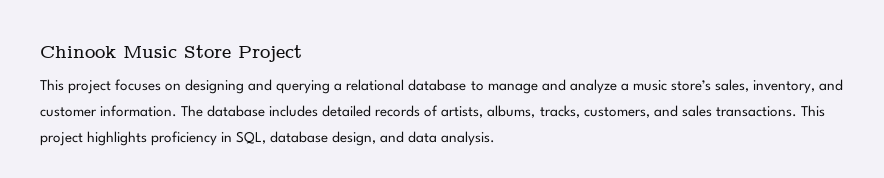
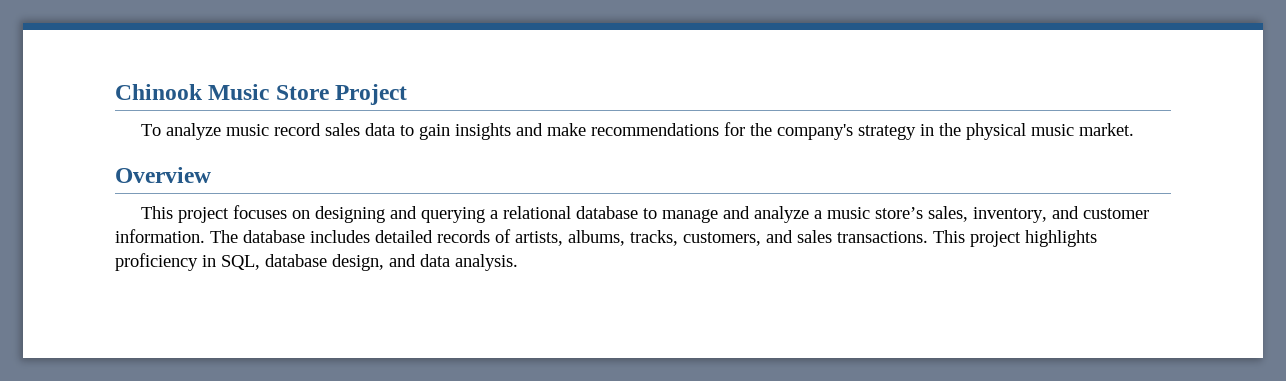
+ To analyze music record sales data to gain insights and make recommendations for the company's strategy in the physical music market.
+ Overview

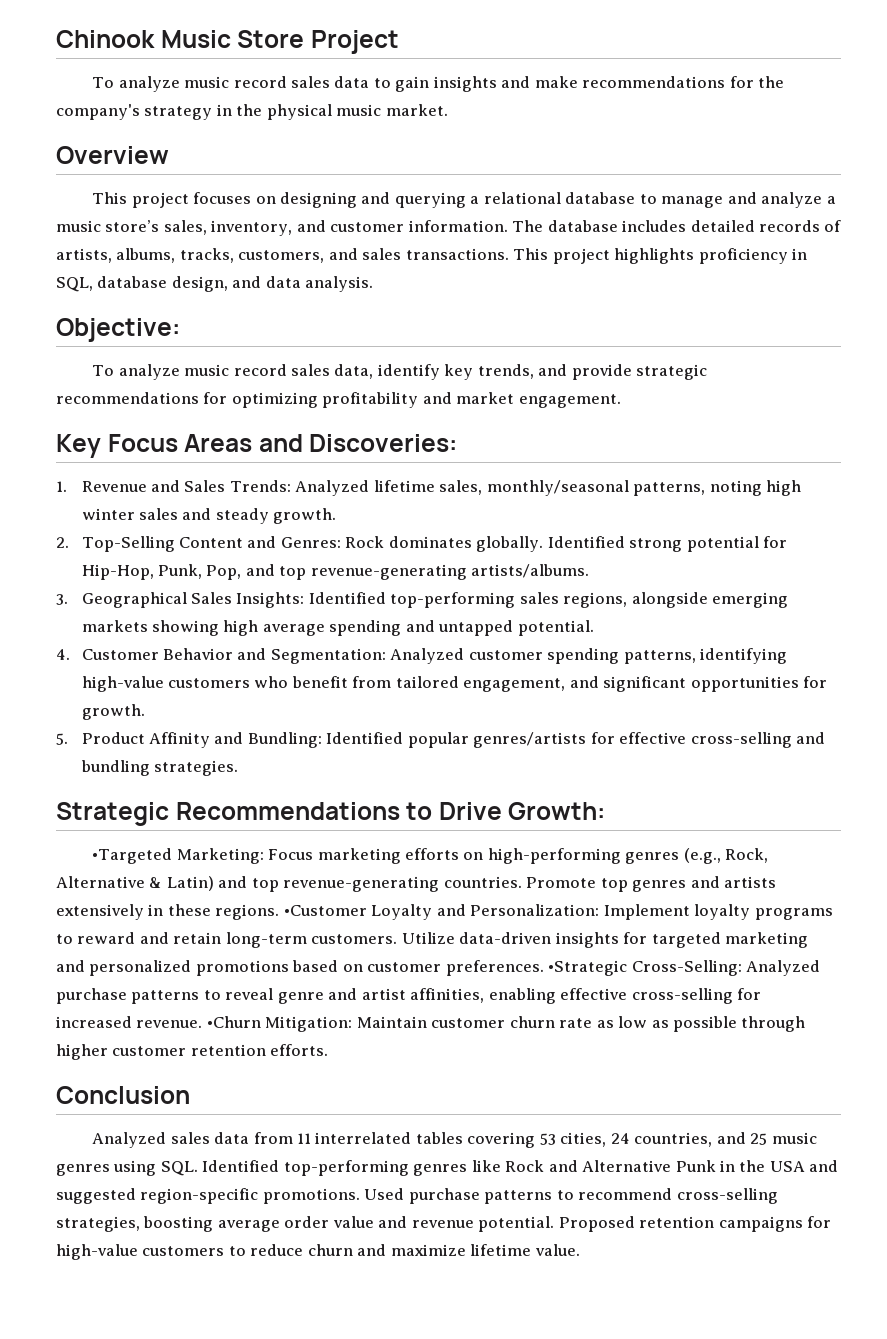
+ Objective:
+ To analyze music record sales data, identify key trends, and provide strategic recommendations for optimizing profitability and market engagement.
+ Key Focus Areas and Discoveries:
+ 1. Revenue and Sales Trends: Analyzed lifetime sales, monthly/seasonal patterns, noting high winter sales and steady growth.
+ 2. Top-Selling Content and Genres: Rock dominates globally. Identified strong potential for Hip-Hop, Punk, Pop, and top revenue-generating artists/albums.
+ 3. Geographical Sales Insights: Identified top-performing sales regions, alongside emerging markets showing high average spending and untapped potential.
+ 4. Customer Behavior and Segmentation: Analyzed customer spending patterns, identifying high-value customers who benefit from tailored engagement, and significant opportunities for growth.
+ 5. Product Affinity and Bundling: Identified popular genres/artists for effective cross-selling and bundling strategies.
+ Strategic Recommendations to Drive Growth:
+ •Targeted Marketing: Focus marketing efforts on high-performing genres (e.g., Rock, Alternative & Latin) and top revenue-generating countries. Promote top genres and artists extensively in these regions. •Customer Loyalty and Personalization: Implement loyalty programs to reward and retain long-term customers. Utilize data-driven insights for targeted marketing and personalized promotions based on customer preferences. •Strategic Cross-Selling: Analyzed purchase patterns to reveal genre and artist affinities, enabling effective cross-selling for increased revenue. •Churn Mitigation: Maintain customer churn rate as low as possible through higher customer retention efforts.
+ Conclusion
+ Analyzed sales data from 11 interrelated tables covering 53 cities, 24 countries, and 25 music genres using SQL. Identified top-performing genres like Rock and Alternative Punk in the USA and suggested region-specific promotions. Used purchase patterns to recommend cross-selling strategies, boosting average order value and revenue potential. Proposed retention campaigns for high-value customers to reduce churn and maximize lifetime value.

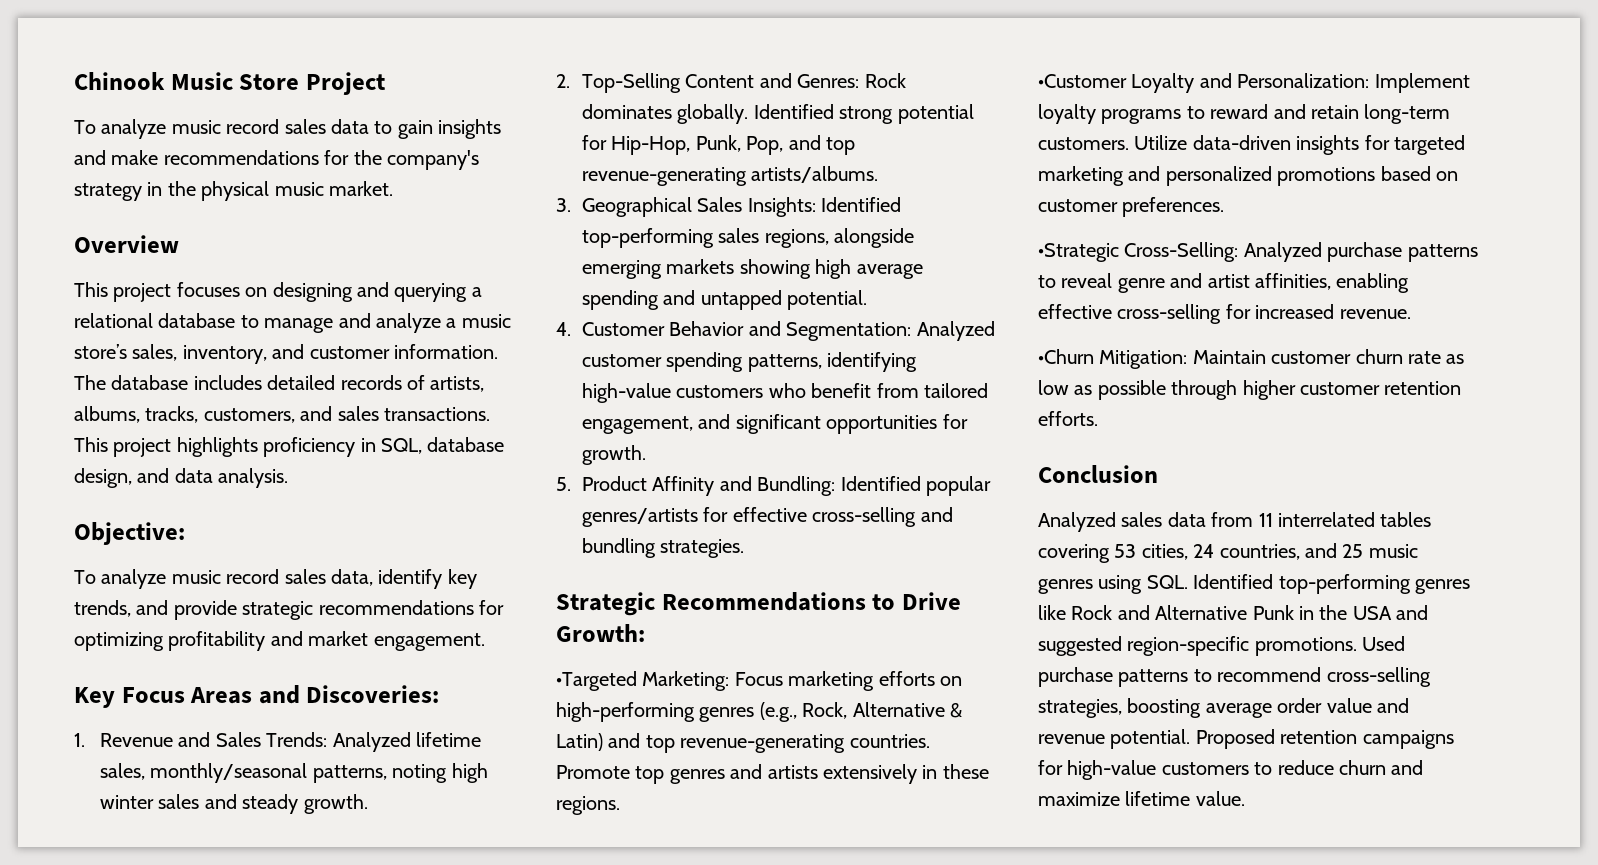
- Promote top genres and artists extensively in these regions. •Customer Loyalty and Personalization: Implement loyalty programs to reward and retain long-term customers.
+ Promote top genres and artists extensively in these regions.
+ •Customer Loyalty and Personalization: Implement loyalty programs to reward and retain long-term customers.
- Utilize data-driven insights for targeted marketing and personalized promotions based on customer preferences. •Strategic Cross-Selling: Analyzed purchase patterns to reveal genre and artist affinities, enabling effective cross-selling for increased revenue. •Churn Mitigation: Maintain customer churn rate as low as possible through higher customer retention efforts.
+ Utilize data-driven insights for targeted marketing and personalized promotions based on customer preferences.
+ •Strategic Cross-Selling: Analyzed purchase patterns to reveal genre and artist affinities, enabling effective cross-selling for increased revenue.
+ •Churn Mitigation: Maintain customer churn rate as low as possible through higher customer retention efforts.

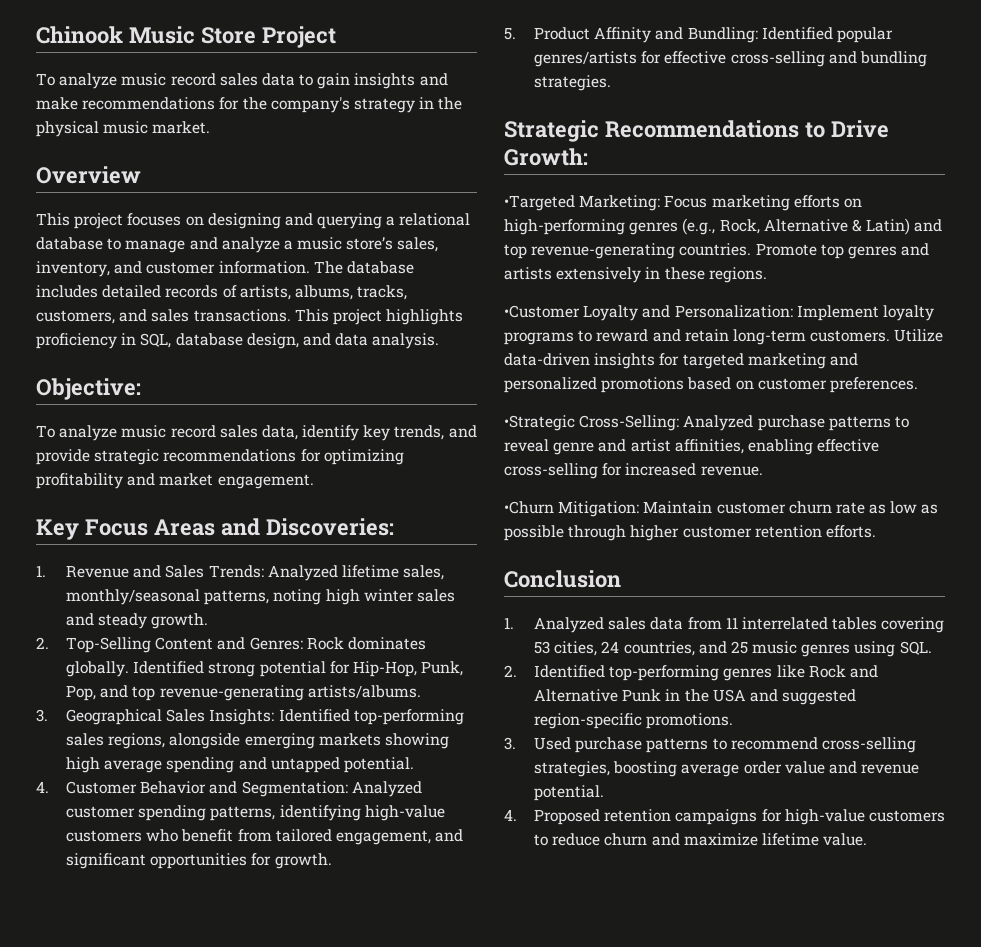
- Analyzed sales data from 11 interrelated tables covering 53 cities, 24 countries, and 25 music genres using SQL. Identified top-performing genres like Rock and Alternative Punk in the USA and suggested region-specific promotions. Used purchase patterns to recommend cross-selling strategies, boosting average order value and revenue potential. Proposed retention campaigns for high-value customers to reduce churn and maximize lifetime value.
+ 1. Analyzed sales data from 11 interrelated tables covering 53 cities, 24 countries, and 25 music genres using SQL.
+ 2. Identified top-performing genres like Rock and Alternative Punk in the USA and suggested region-specific promotions.
+ 3. Used purchase patterns to recommend cross-selling strategies, boosting average order value and revenue potential.
+ 4. Proposed retention campaigns for high-value customers to reduce churn and maximize lifetime value.

